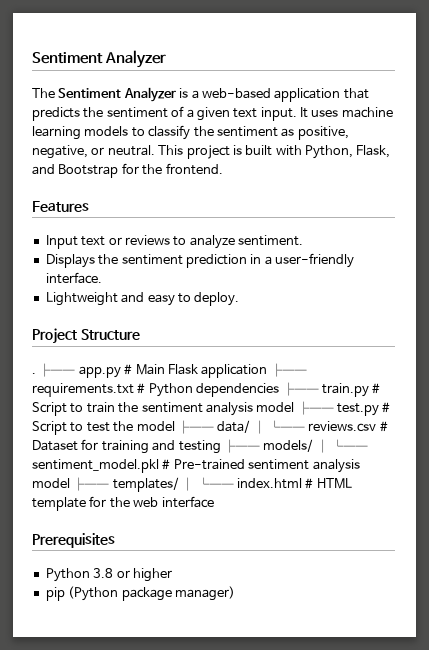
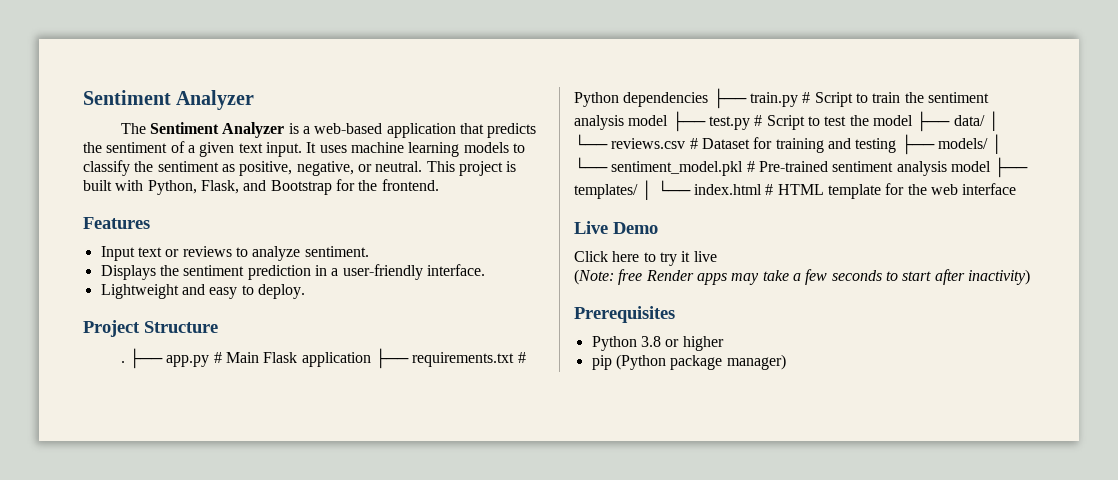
+ Live Demo
+ Click here to try it live
+ (Note: free Render apps may take a few seconds to start after inactivity)

